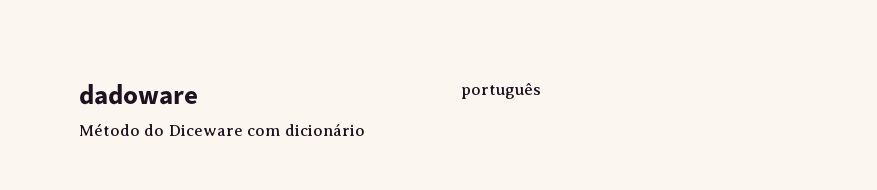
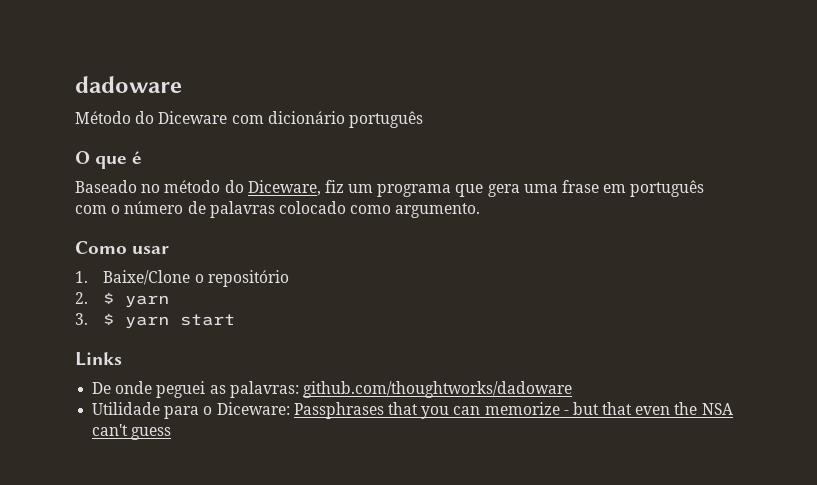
+ O que é
+ Baseado no método do Diceware, fiz um programa que gera uma frase em português com o número de palavras colocado como argumento.
+ Como usar
+ 1. Baixe/Clone o repositório
+ 2. $ yarn
+ 3. $ yarn start
+ Links
+ De onde peguei as palavras: github.com/thoughtworks/dadoware
+ Utilidade para o Diceware: Passphrases that you can memorize - but that even the NSA can't guess

